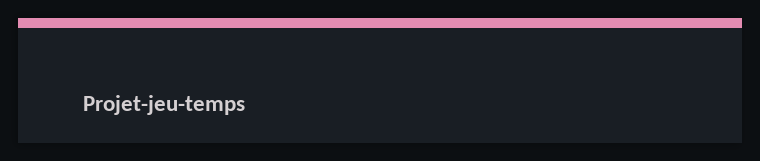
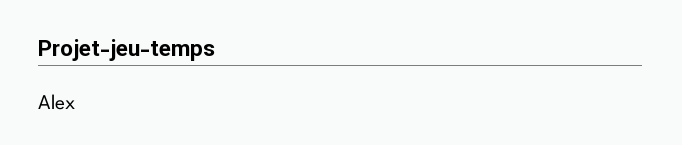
+ Alex

